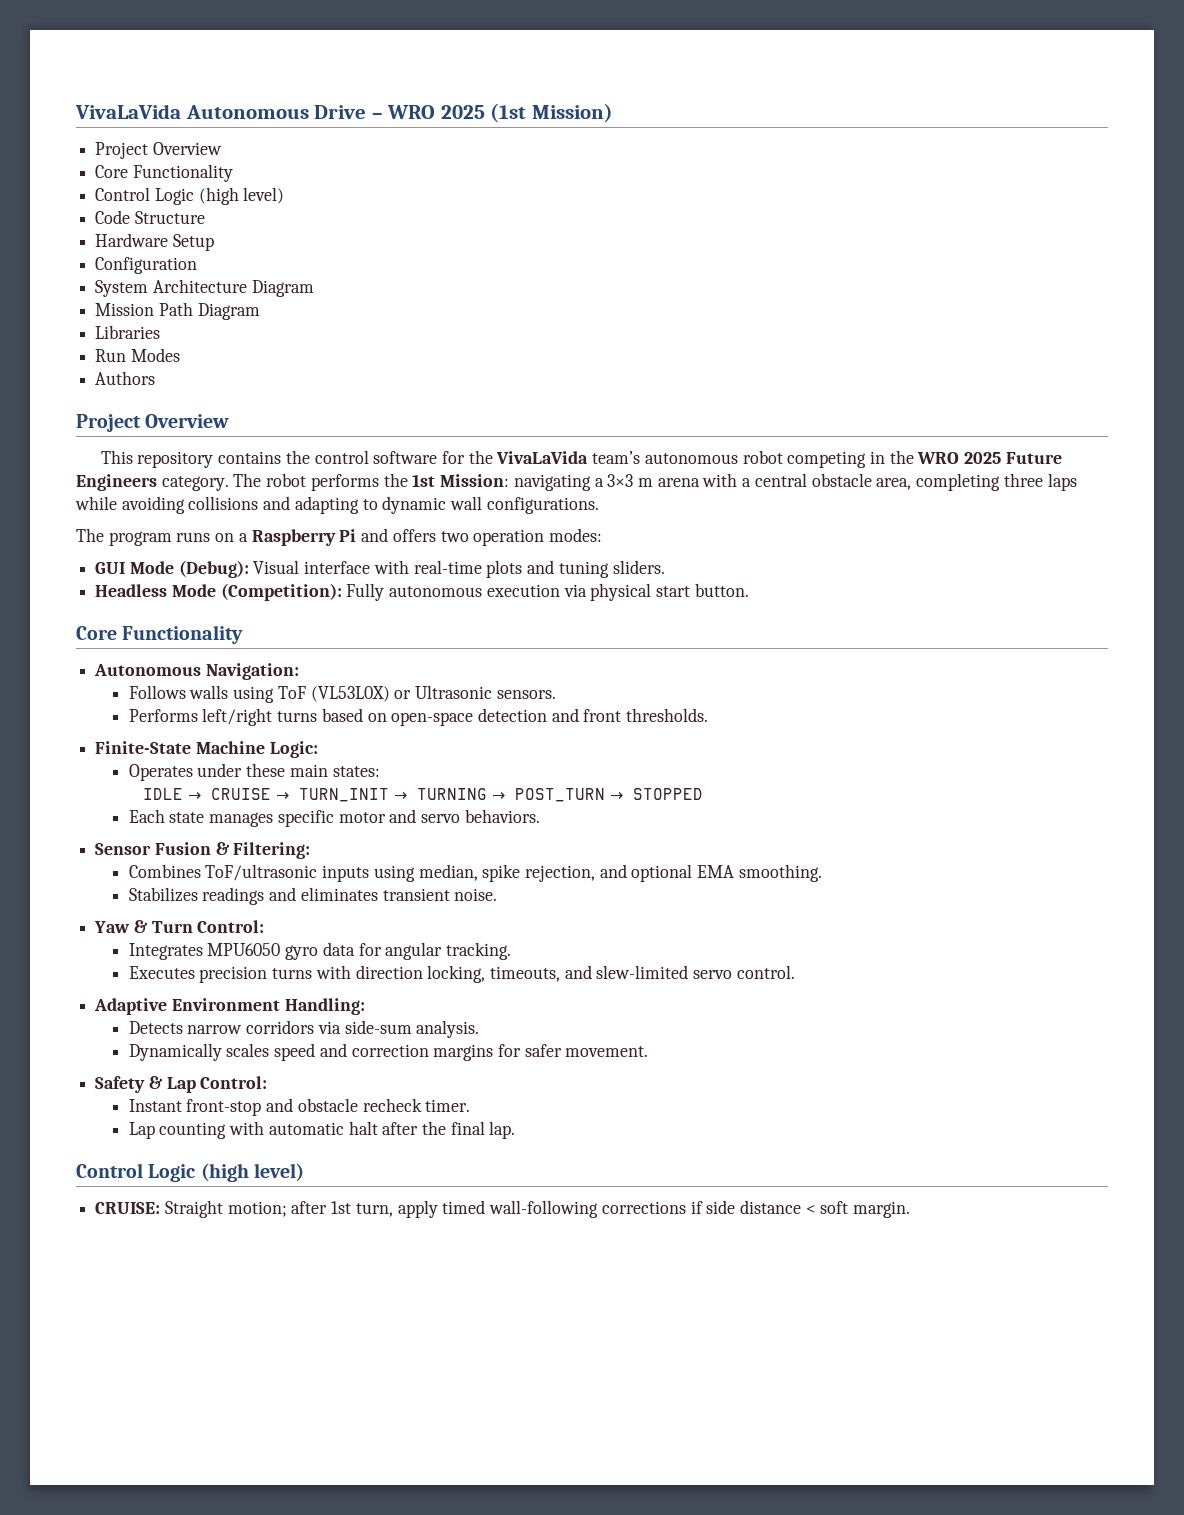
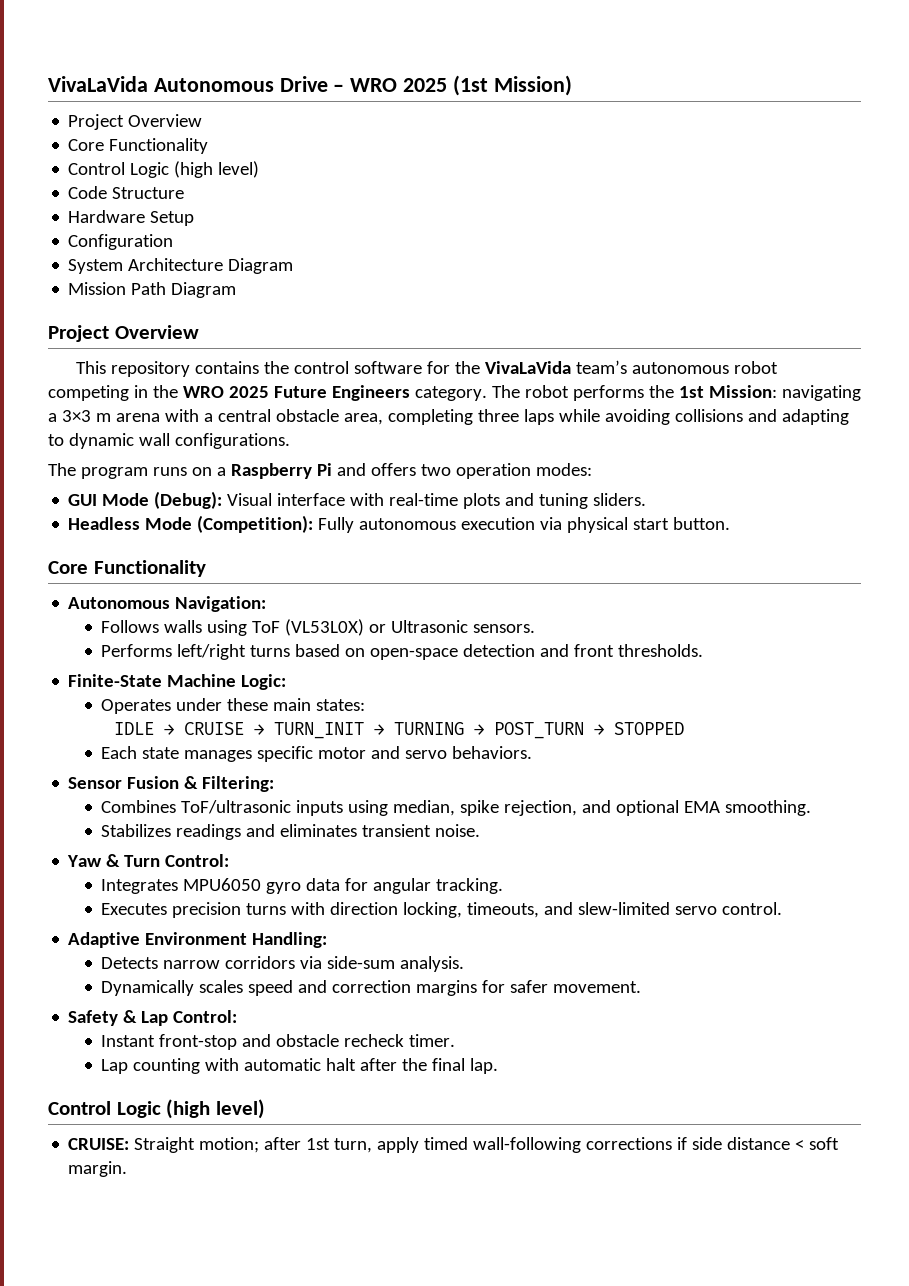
- Libraries
- Run Modes
- Authors

